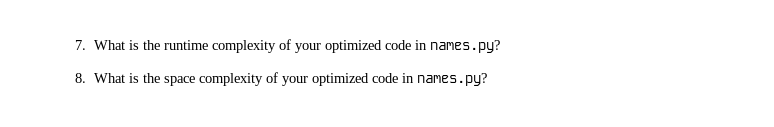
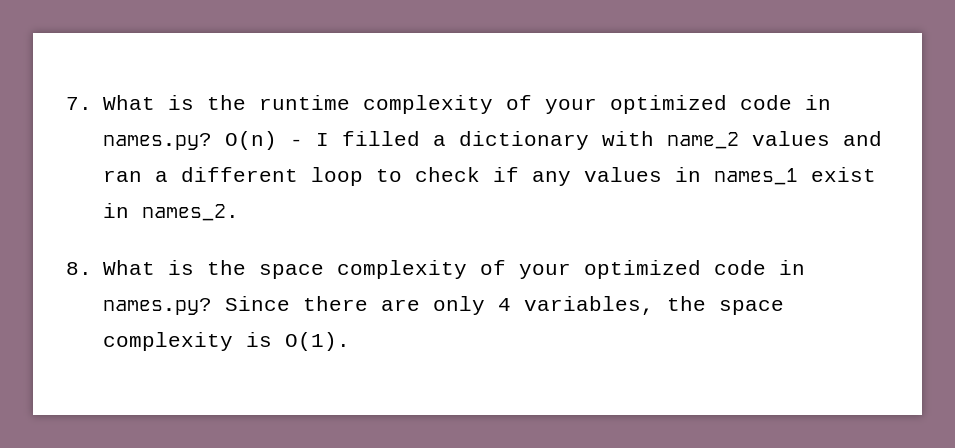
+ O(n) - I filled a dictionary with name_2 values and ran a different loop to check if any values in names_1 exist in names_2.
+ Since there are only 4 variables, the space complexity is O(1).

